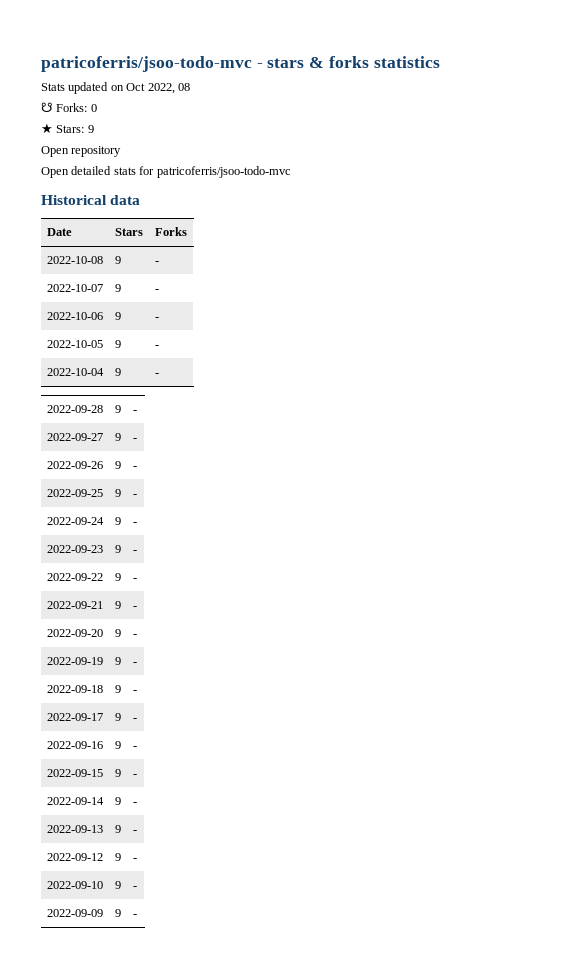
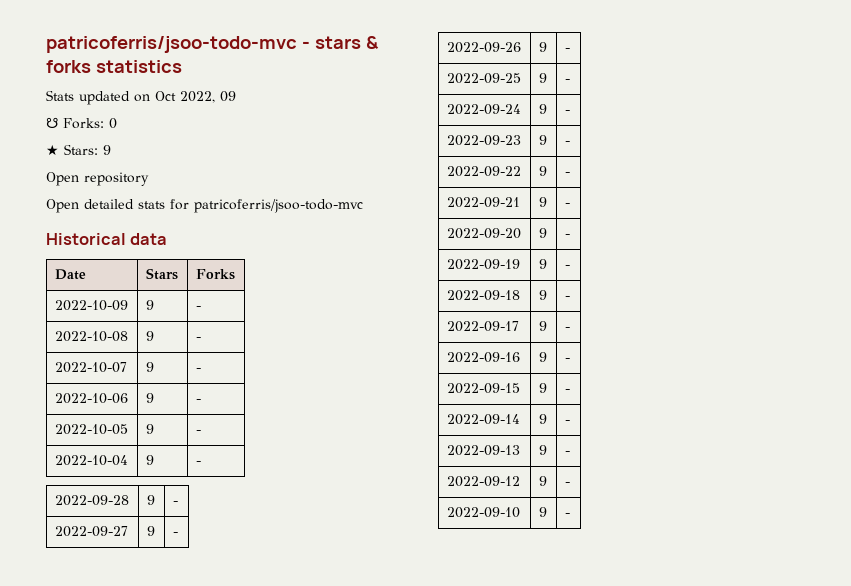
- Stats updated on Oct 2022, 08
+ Stats updated on Oct 2022, 09
+ 2022-10-09 | 9 | -
- 2022-09-09 | 9 | -

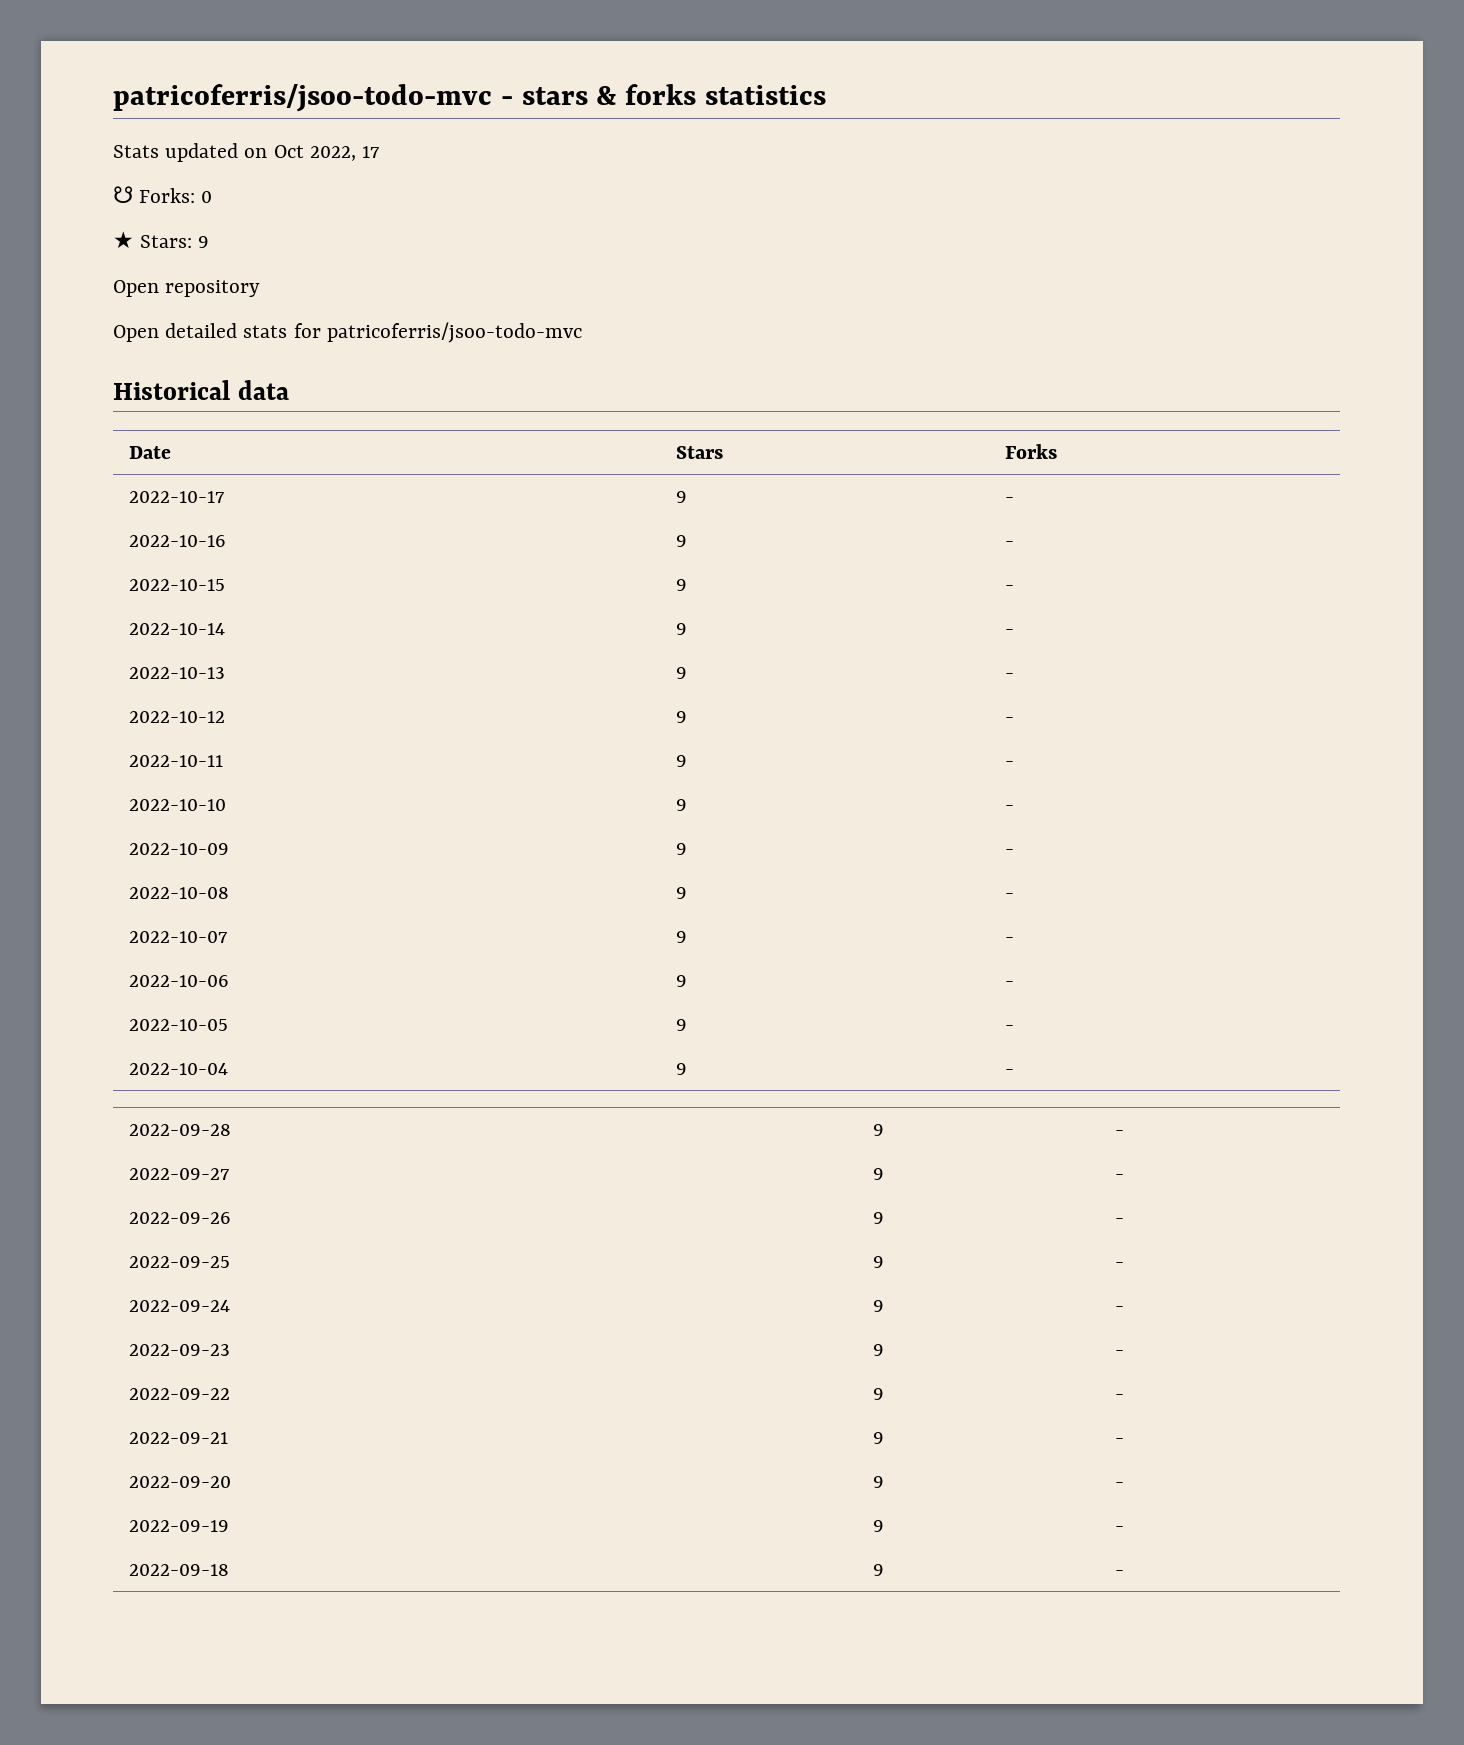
- Stats updated on Oct 2022, 09
+ Stats updated on Oct 2022, 17
+ 2022-10-17 | 9 | -
+ 2022-10-16 | 9 | -
+ 2022-10-15 | 9 | -
+ 2022-10-14 | 9 | -
+ 2022-10-13 | 9 | -
+ 2022-10-12 | 9 | -
+ 2022-10-11 | 9 | -
+ 2022-10-10 | 9 | -
- 2022-09-17 | 9 | -
- 2022-09-16 | 9 | -
- 2022-09-15 | 9 | -
- 2022-09-14 | 9 | -
- 2022-09-13 | 9 | -
- 2022-09-12 | 9 | -
- 2022-09-10 | 9 | -

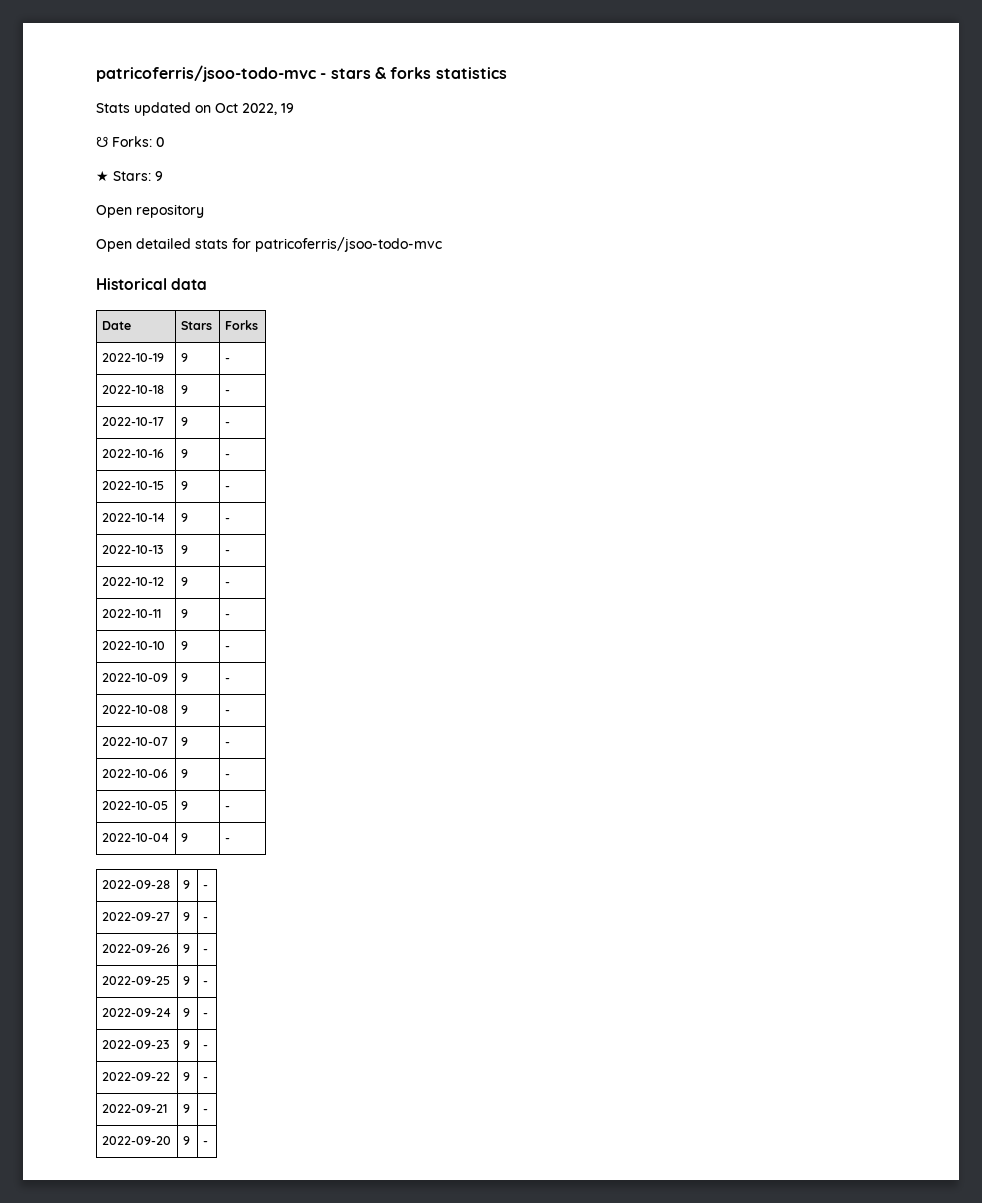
- Stats updated on Oct 2022, 17
+ Stats updated on Oct 2022, 19
+ 2022-10-19 | 9 | -
+ 2022-10-18 | 9 | -
- 2022-09-19 | 9 | -
- 2022-09-18 | 9 | -

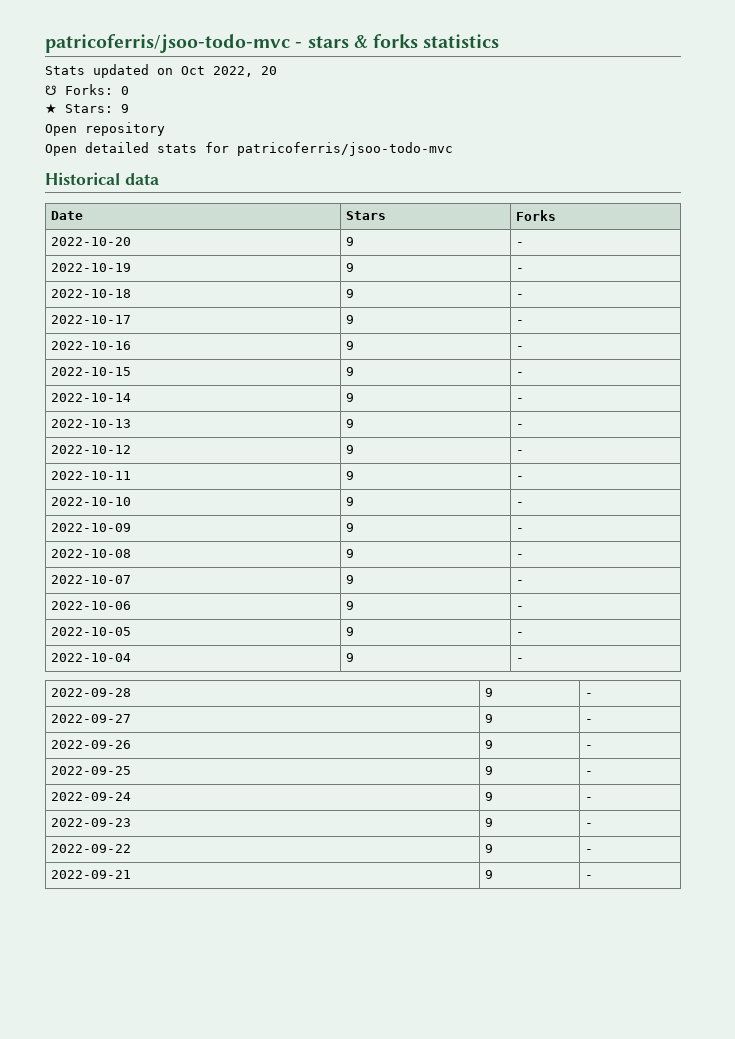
- Stats updated on Oct 2022, 19
+ Stats updated on Oct 2022, 20
+ 2022-10-20 | 9 | -
- 2022-09-20 | 9 | -

